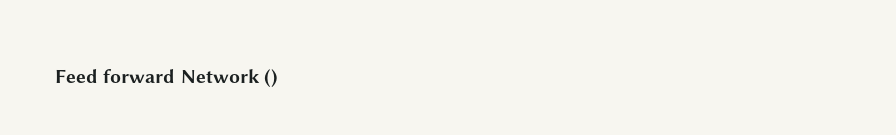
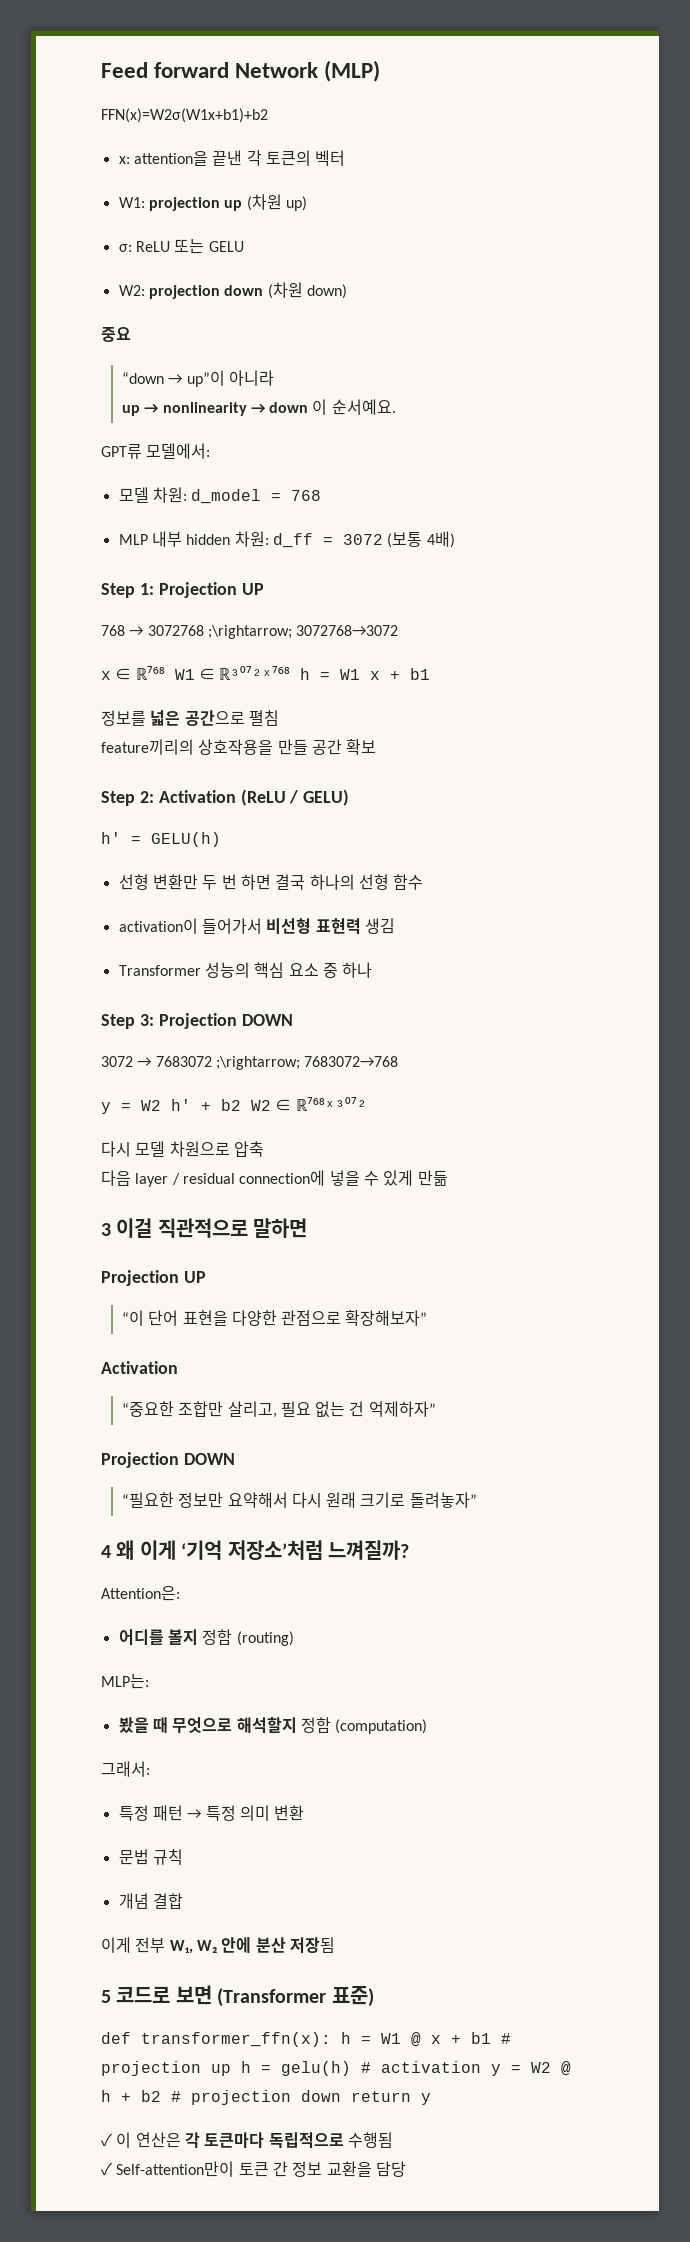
- Feed forward Network ()
+ Feed forward Network (MLP)
+ FFN(x)=W2σ(W1x+b1)+b2
+ x: attention을 끝낸 각 토큰의 벡터
+ W1: projection up (차원 up)
+ σ: ReLU 또는 GELU
+ W2: projection down (차원 down)
+ 중요
+ “down → up”이 아니라
+ up → nonlinearity → down 이 순서예요.
+ GPT류 모델에서:
+ 모델 차원: d_model = 768
+ MLP 내부 hidden 차원: d_ff = 3072 (보통 4배)
+ Step 1: Projection UP
+ 768 → 3072768 ;\rightarrow; 3072768→3072
+ x ∈ ℝ⁷⁶⁸ W1 ∈ ℝ³⁰⁷²ˣ⁷⁶⁸ h = W1 x + b1
+ 정보를 넓은 공간으로 펼침
+ feature끼리의 상호작용을 만들 공간 확보
+ Step 2: Activation (ReLU / GELU)
+ h' = GELU(h)
+ 선형 변환만 두 번 하면 결국 하나의 선형 함수
+ activation이 들어가서 비선형 표현력 생김
+ Transformer 성능의 핵심 요소 중 하나
+ Step 3: Projection DOWN
+ 3072 → 7683072 ;\rightarrow; 7683072→768
+ y = W2 h' + b2 W2 ∈ ℝ⁷⁶⁸ˣ³⁰⁷²
+ 다시 모델 차원으로 압축
+ 다음 layer / residual connection에 넣을 수 있게 만듦
+ 3 이걸 직관적으로 말하면
+ Projection UP
+ “이 단어 표현을 다양한 관점으로 확장해보자”
+ Activation
+ “중요한 조합만 살리고, 필요 없는 건 억제하자”
+ Projection DOWN
+ “필요한 정보만 요약해서 다시 원래 크기로 돌려놓자”
+ 4 왜 이게 ‘기억 저장소’처럼 느껴질까?
+ Attention은:
+ 어디를 볼지 정함 (routing)
+ MLP는:
+ 봤을 때 무엇으로 해석할지 정함 (computation)
+ 그래서:
+ 특정 패턴 → 특정 의미 변환
+ 문법 규칙
+ 개념 결합
+ 이게 전부 W₁, W₂ 안에 분산 저장됨
+ 5 코드로 보면 (Transformer 표준)
+ def transformer_ffn(x): h = W1 @ x + b1 # projection up h = gelu(h) # activation y = W2 @ h + b2 # projection down return y
+ ✓ 이 연산은 각 토큰마다 독립적으로 수행됨
+ ✓ Self-attention만이 토큰 간 정보 교환을 담당

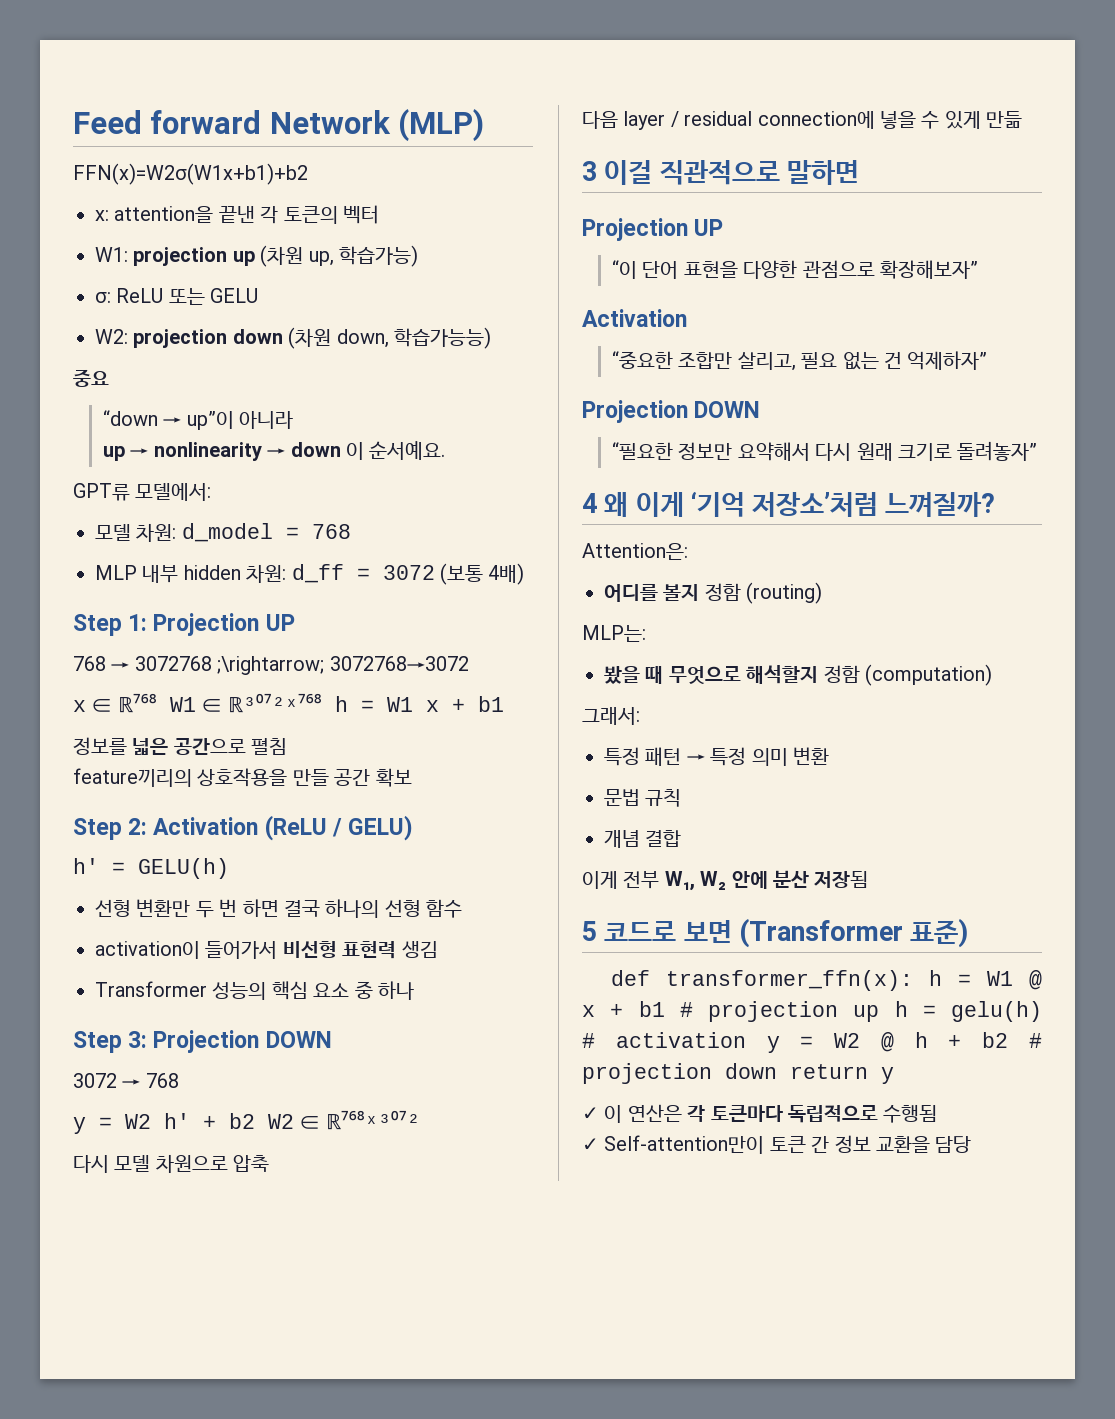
- W1: projection up (차원 up)
+ W1: projection up (차원 up, 학습가능)
- W2: projection down (차원 down)
+ W2: projection down (차원 down, 학습가능능)
- 3072 → 7683072 ;\rightarrow; 7683072→768
+ 3072 → 768

